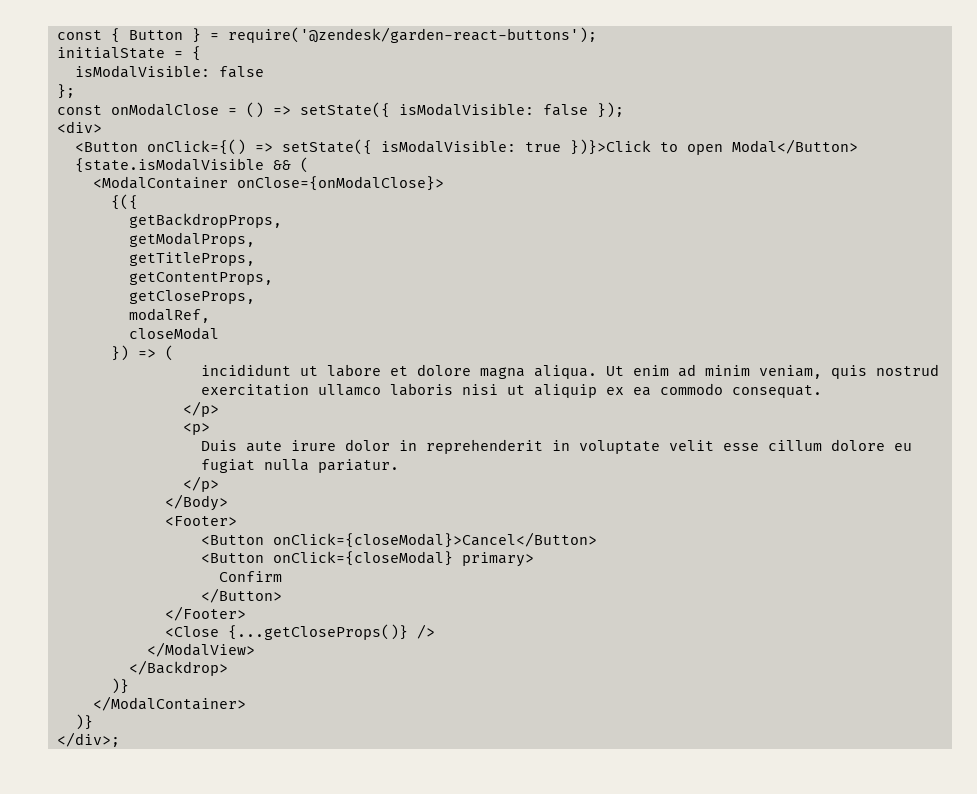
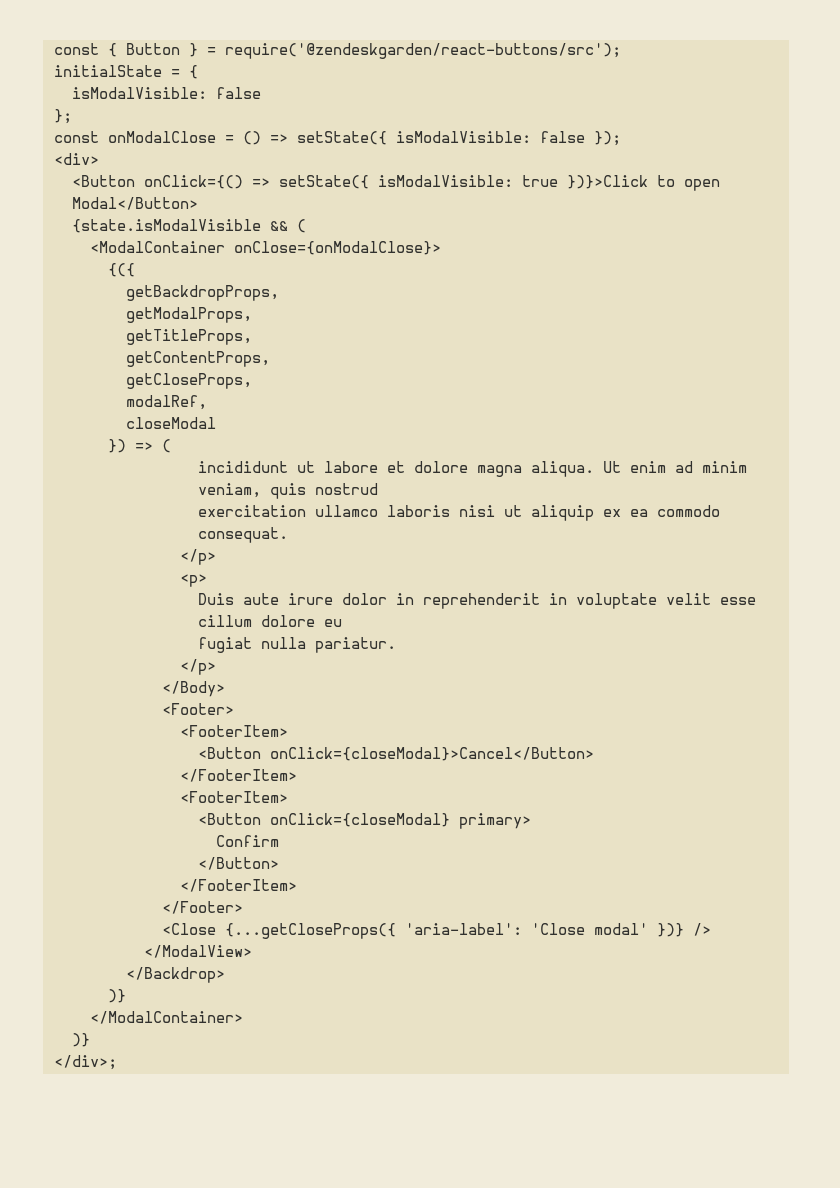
- const { Button } = require('@zendesk/garden-react-buttons');
+ const { Button } = require('@zendeskgarden/react-buttons/src');
  <Footer>
+ <FooterItem>
  <Button onClick={closeModal}>Cancel</Button>
+ </FooterItem>
+ <FooterItem>
  </Button>
+ </FooterItem>
- <Close {...getCloseProps()} />
+ <Close {...getCloseProps({ 'aria-label': 'Close modal' })} />

